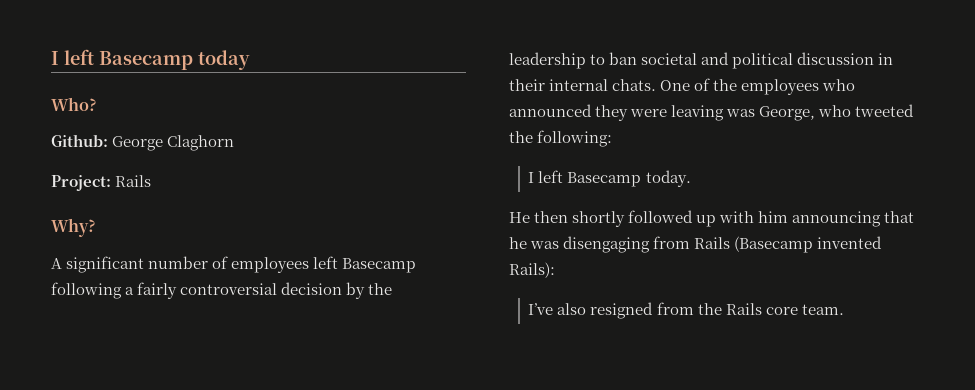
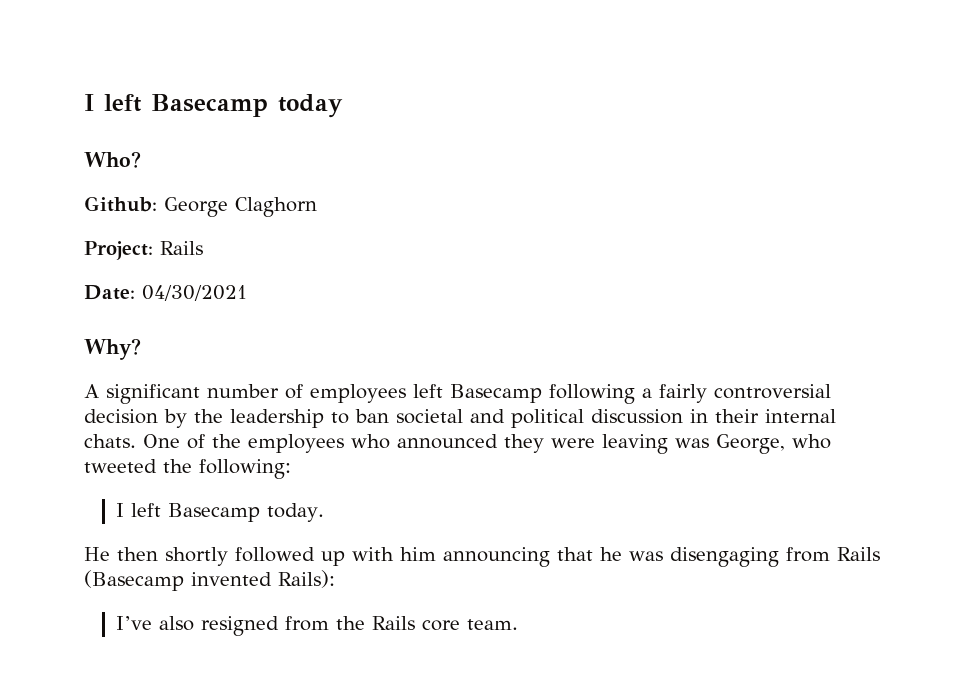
+ Date: 04/30/2021

